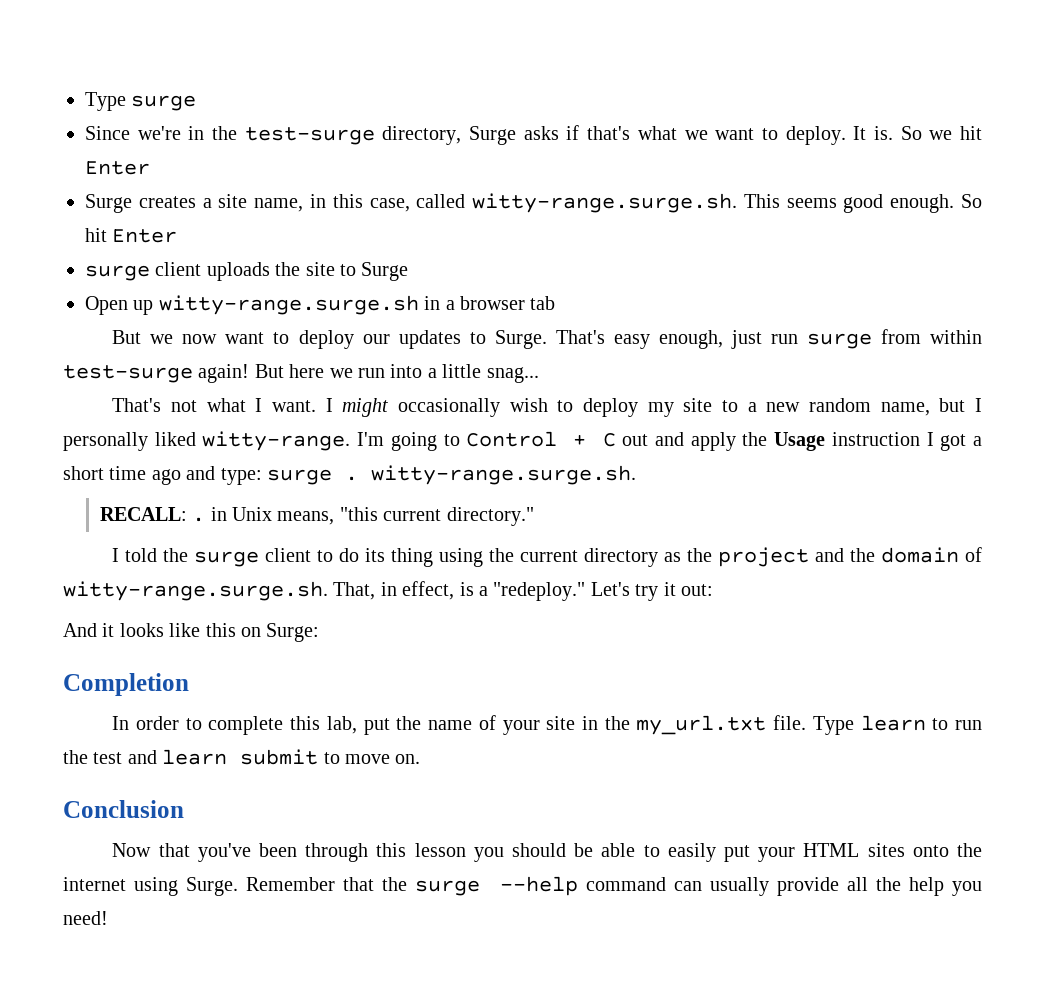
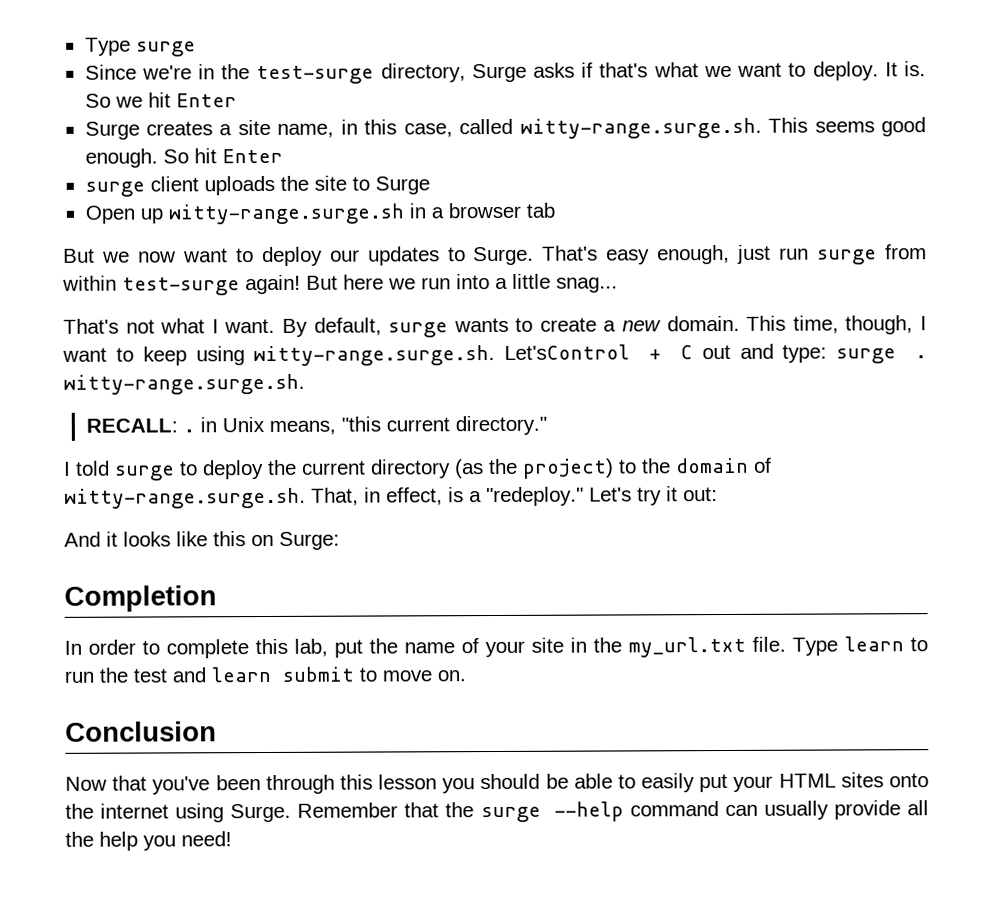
- I might occasionally wish to deploy my site to a new random name, but I personally liked witty-range. I'm going to Control + C out and apply the Usage instruction I got a short time ago and type: surge . witty-range.surge.sh.
+ By default, surge wants to create a new domain. This time, though, I want to keep using witty-range.surge.sh. Let'sControl + C out and type: surge . witty-range.surge.sh.
- I told the surge client to do its thing using the current directory as the project and the domain of witty-range.surge.sh. That, in effect, is a "redeploy."
+ I told surge to deploy the current directory (as the project) to the domain of witty-range.surge.sh. That, in effect, is a "redeploy."

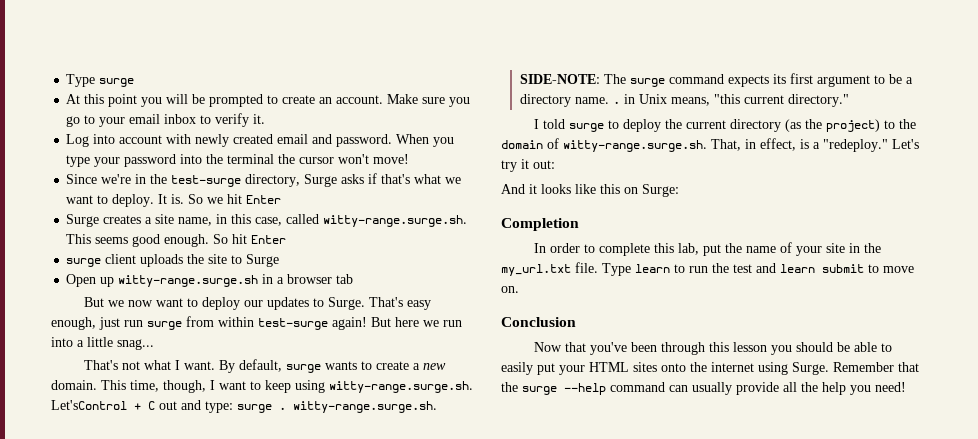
+ At this point you will be prompted to create an account. Make sure you go to your email inbox to verify it.
+ Log into account with newly created email and password. When you type your password into the terminal the cursor won't move!
- RECALL: . in Unix means, "this current directory."
+ SIDE-NOTE: The surge command expects its first argument to be a directory name. . in Unix means, "this current directory."

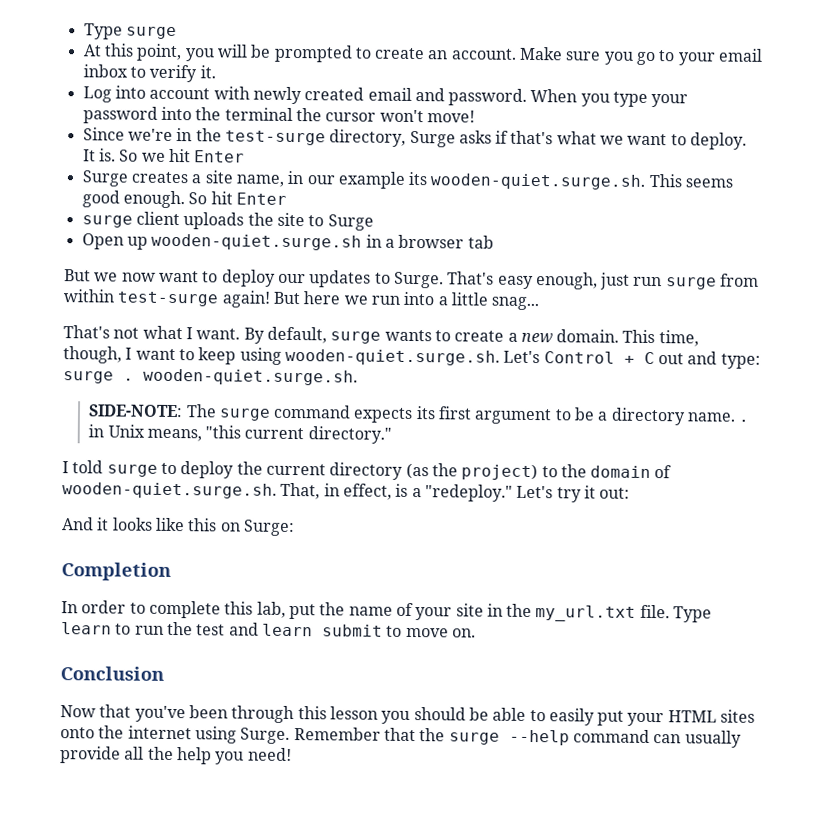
- At this point you will be prompted to create an account.
+ At this point, you will be prompted to create an account.
- Surge creates a site name, in this case, called witty-range.surge.sh. This seems good enough.
+ Surge creates a site name, in our example its wooden-quiet.surge.sh. This seems good enough.
- Open up witty-range.surge.sh in a browser tab
+ Open up wooden-quiet.surge.sh in a browser tab
- This time, though, I want to keep using witty-range.surge.sh. Let'sControl + C out and type: surge . witty-range.surge.sh.
+ This time, though, I want to keep using wooden-quiet.surge.sh. Let's Control + C out and type: surge . wooden-quiet.surge.sh.
- I told surge to deploy the current directory (as the project) to the domain of witty-range.surge.sh. That, in effect, is a "redeploy."
+ I told surge to deploy the current directory (as the project) to the domain of wooden-quiet.surge.sh. That, in effect, is a "redeploy."

